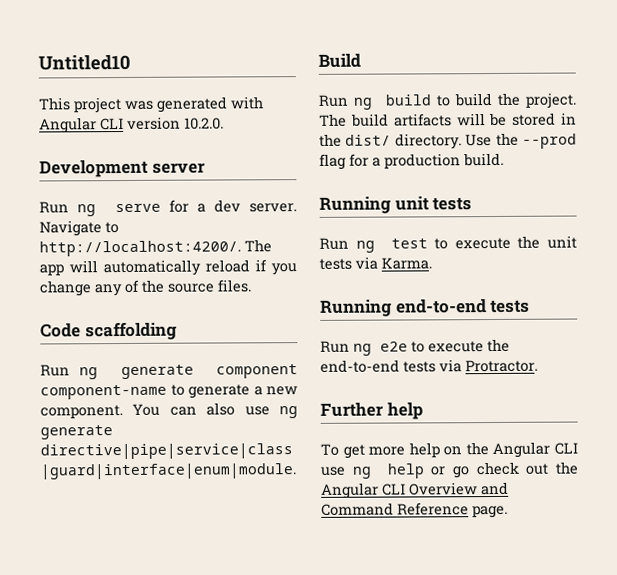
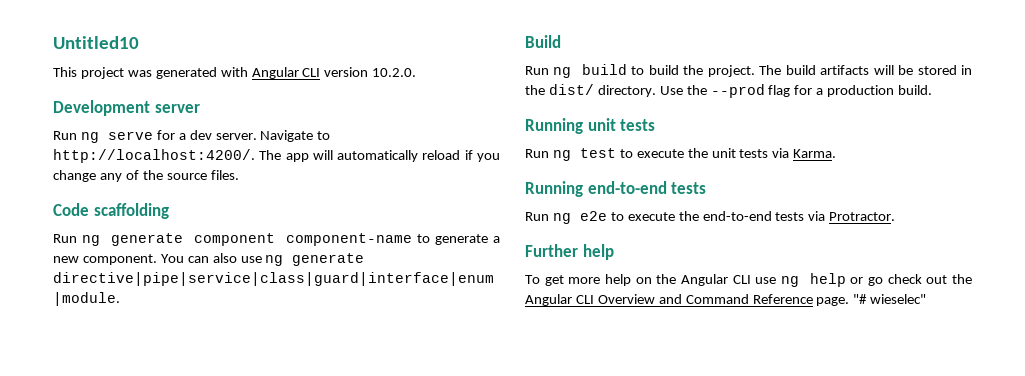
+ "# wieselec"

